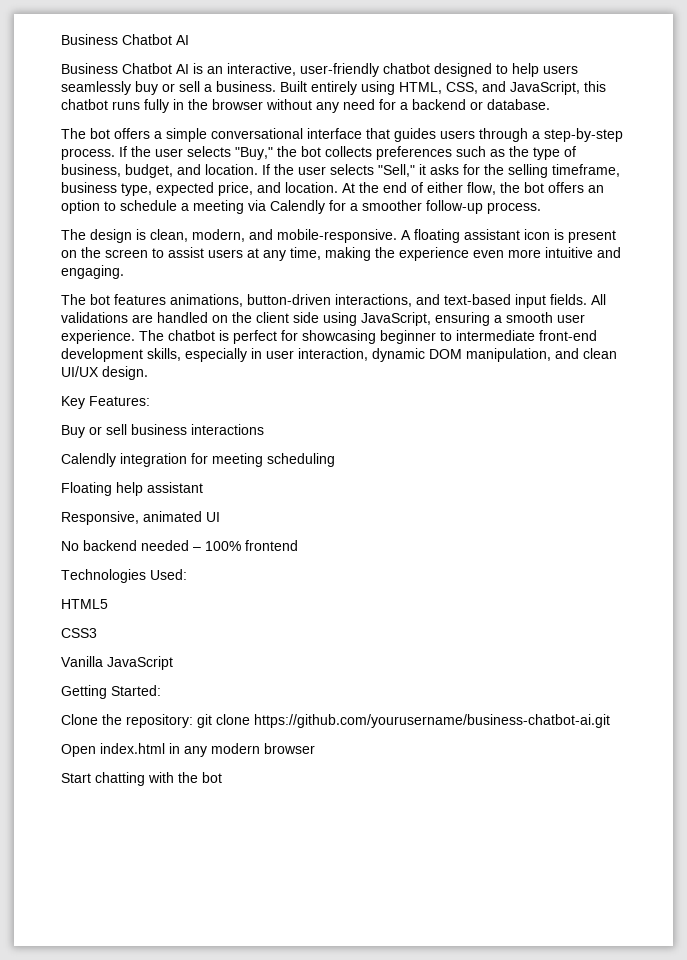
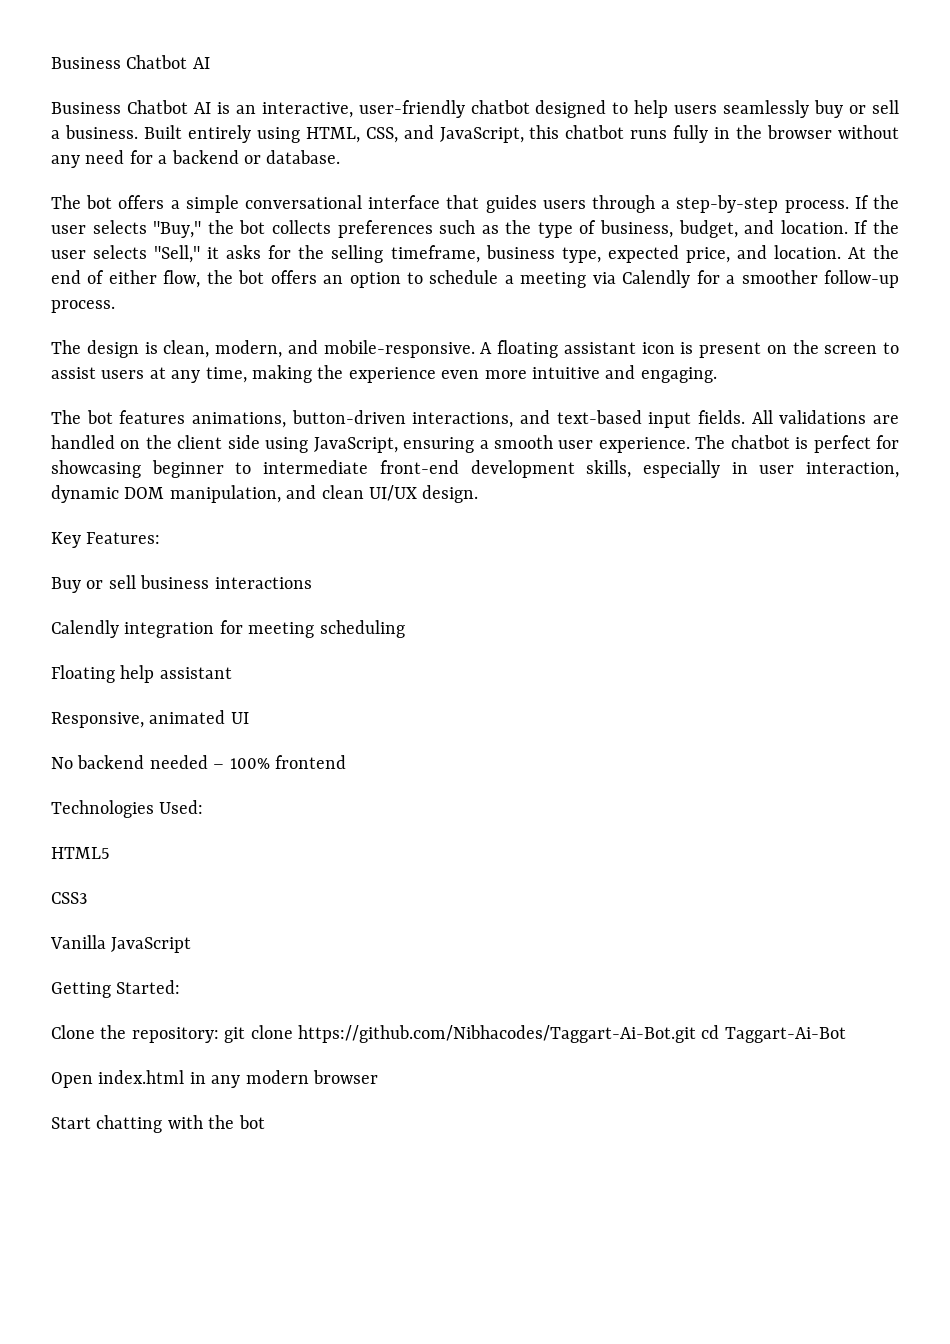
- Clone the repository: git clone https://github.com/yourusername/business-chatbot-ai.git
+ Clone the repository: git clone https://github.com/Nibhacodes/Taggart-Ai-Bot.git cd Taggart-Ai-Bot

